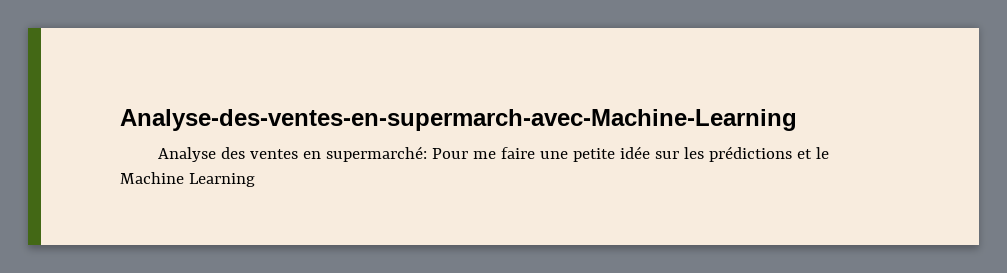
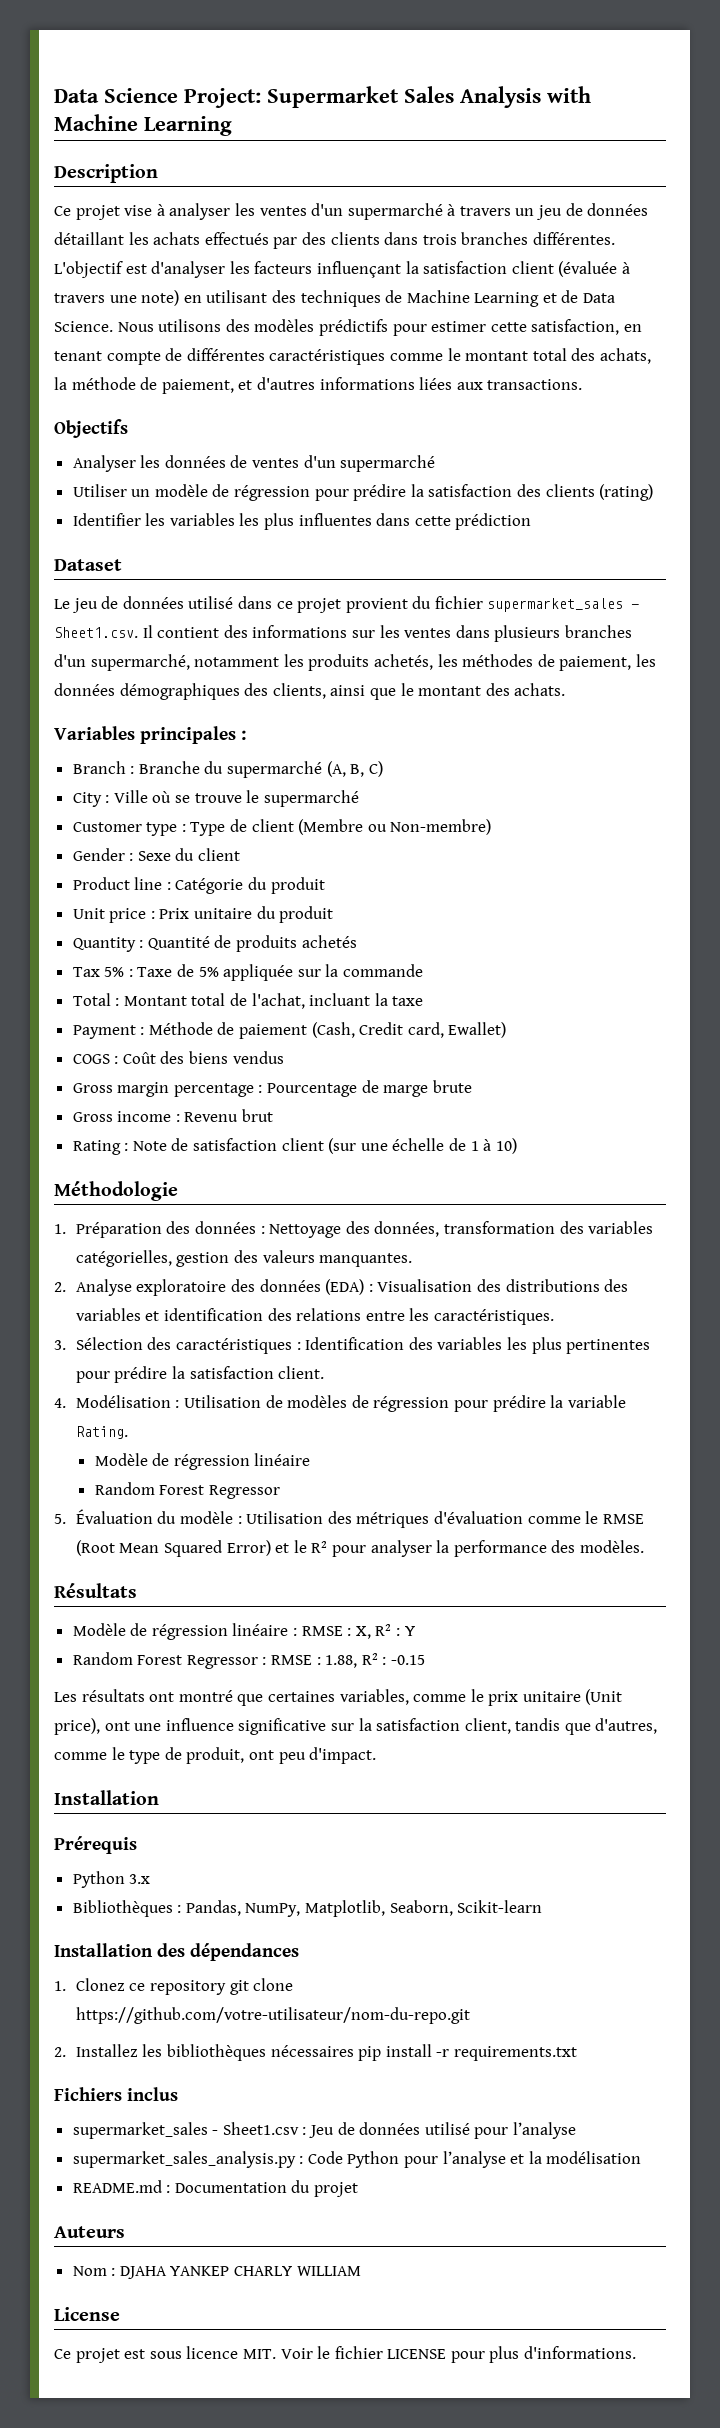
- Analyse-des-ventes-en-supermarch-avec-Machine-Learning
- Analyse des ventes en supermarché: Pour me faire une petite idée sur les prédictions et le Machine Learning
+ Data Science Project: Supermarket Sales Analysis with Machine Learning
+ Description
+ Ce projet vise à analyser les ventes d'un supermarché à travers un jeu de données détaillant les achats effectués par des clients dans trois branches différentes. L'objectif est d'analyser les facteurs influençant la satisfaction client (évaluée à travers une note) en utilisant des techniques de Machine Learning et de Data Science. Nous utilisons des modèles prédictifs pour estimer cette satisfaction, en tenant compte de différentes caractéristiques comme le montant total des achats, la méthode de paiement, et d'autres informations liées aux transactions.
+ Objectifs
+ Analyser les données de ventes d'un supermarché
+ Utiliser un modèle de régression pour prédire la satisfaction des clients (rating)
+ Identifier les variables les plus influentes dans cette prédiction
+ Dataset
+ Le jeu de données utilisé dans ce projet provient du fichier supermarket_sales - Sheet1.csv. Il contient des informations sur les ventes dans plusieurs branches d'un supermarché, notamment les produits achetés, les méthodes de paiement, les données démographiques des clients, ainsi que le montant des achats.
+ Variables principales :
+ Branch : Branche du supermarché (A, B, C)
+ City : Ville où se trouve le supermarché
+ Customer type : Type de client (Membre ou Non-membre)
+ Gender : Sexe du client
+ Product line : Catégorie du produit
+ Unit price : Prix unitaire du produit
+ Quantity : Quantité de produits achetés
+ Tax 5% : Taxe de 5% appliquée sur la commande
+ Total : Montant total de l'achat, incluant la taxe
+ Payment : Méthode de paiement (Cash, Credit card, Ewallet)
+ COGS : Coût des biens vendus
+ Gross margin percentage : Pourcentage de marge brute
+ Gross income : Revenu brut
+ Rating : Note de satisfaction client (sur une échelle de 1 à 10)
+ Méthodologie
+ 1. Préparation des données : Nettoyage des données, transformation des variables catégorielles, gestion des valeurs manquantes.
+ 2. Analyse exploratoire des données (EDA) : Visualisation des distributions des variables et identification des relations entre les caractéristiques.
+ 3. Sélection des caractéristiques : Identification des variables les plus pertinentes pour prédire la satisfaction client.
+ 4. Modélisation : Utilisation de modèles de régression pour prédire la variable Rating.
+ Modèle de régression linéaire
+ Random Forest Regressor
+ 5. Évaluation du modèle : Utilisation des métriques d'évaluation comme le RMSE (Root Mean Squared Error) et le R² pour analyser la performance des modèles.
+ Résultats
+ Modèle de régression linéaire : RMSE : X, R² : Y
+ Random Forest Regressor : RMSE : 1.88, R² : -0.15
+ Les résultats ont montré que certaines variables, comme le prix unitaire (Unit price), ont une influence significative sur la satisfaction client, tandis que d'autres, comme le type de produit, ont peu d'impact.
+ Installation
+ Prérequis
+ Python 3.x
+ Bibliothèques : Pandas, NumPy, Matplotlib, Seaborn, Scikit-learn
+ Installation des dépendances
+ 1. Clonez ce repository git clone https://github.com/votre-utilisateur/nom-du-repo.git
+ 2. Installez les bibliothèques nécessaires pip install -r requirements.txt
+ Fichiers inclus
+ supermarket_sales - Sheet1.csv : Jeu de données utilisé pour l’analyse
+ supermarket_sales_analysis.py : Code Python pour l’analyse et la modélisation
+ README.md : Documentation du projet
+ Auteurs
+ Nom : DJAHA YANKEP CHARLY WILLIAM
+ License
+ Ce projet est sous licence MIT. Voir le fichier LICENSE pour plus d'informations.

